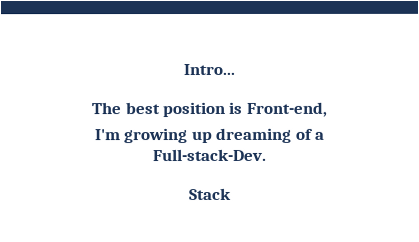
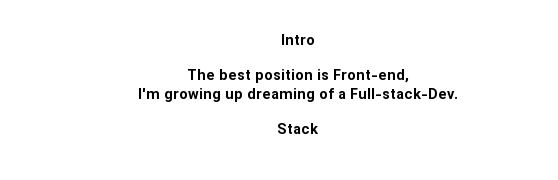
- Intro...
+ Intro

